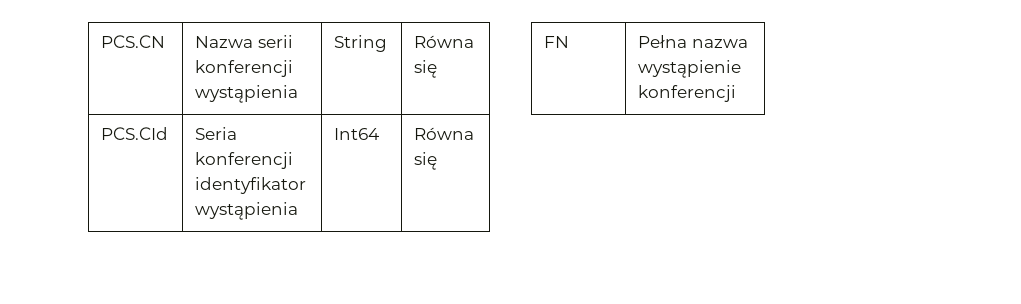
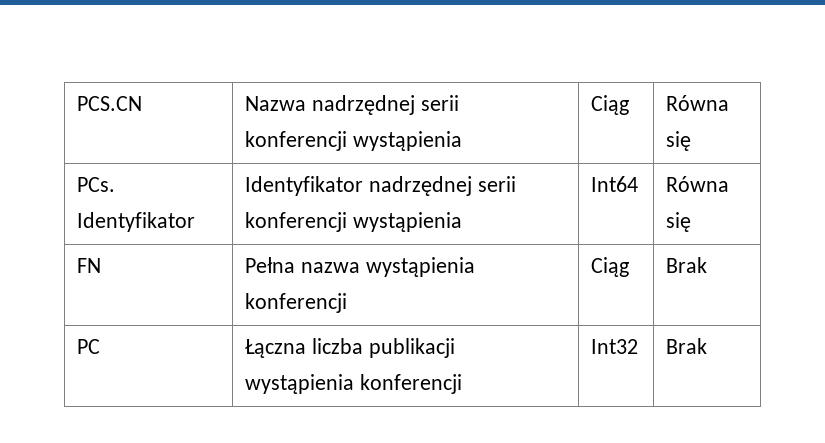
- PCS.CN | Nazwa serii konferencji wystąpienia | String | Równa się
- PCS.CId | Seria konferencji identyfikator wystąpienia | Int64 | Równa się
+ PCS.CN | Nazwa nadrzędnej serii konferencji wystąpienia | Ciąg | Równa się
+ PCs. Identyfikator | Identyfikator nadrzędnej serii konferencji wystąpienia | Int64 | Równa się
- FN | Pełna nazwa wystąpienie konferencji
+ FN | Pełna nazwa wystąpienia konferencji | Ciąg | Brak
+ PC | Łączna liczba publikacji wystąpienia konferencji | Int32 | Brak

